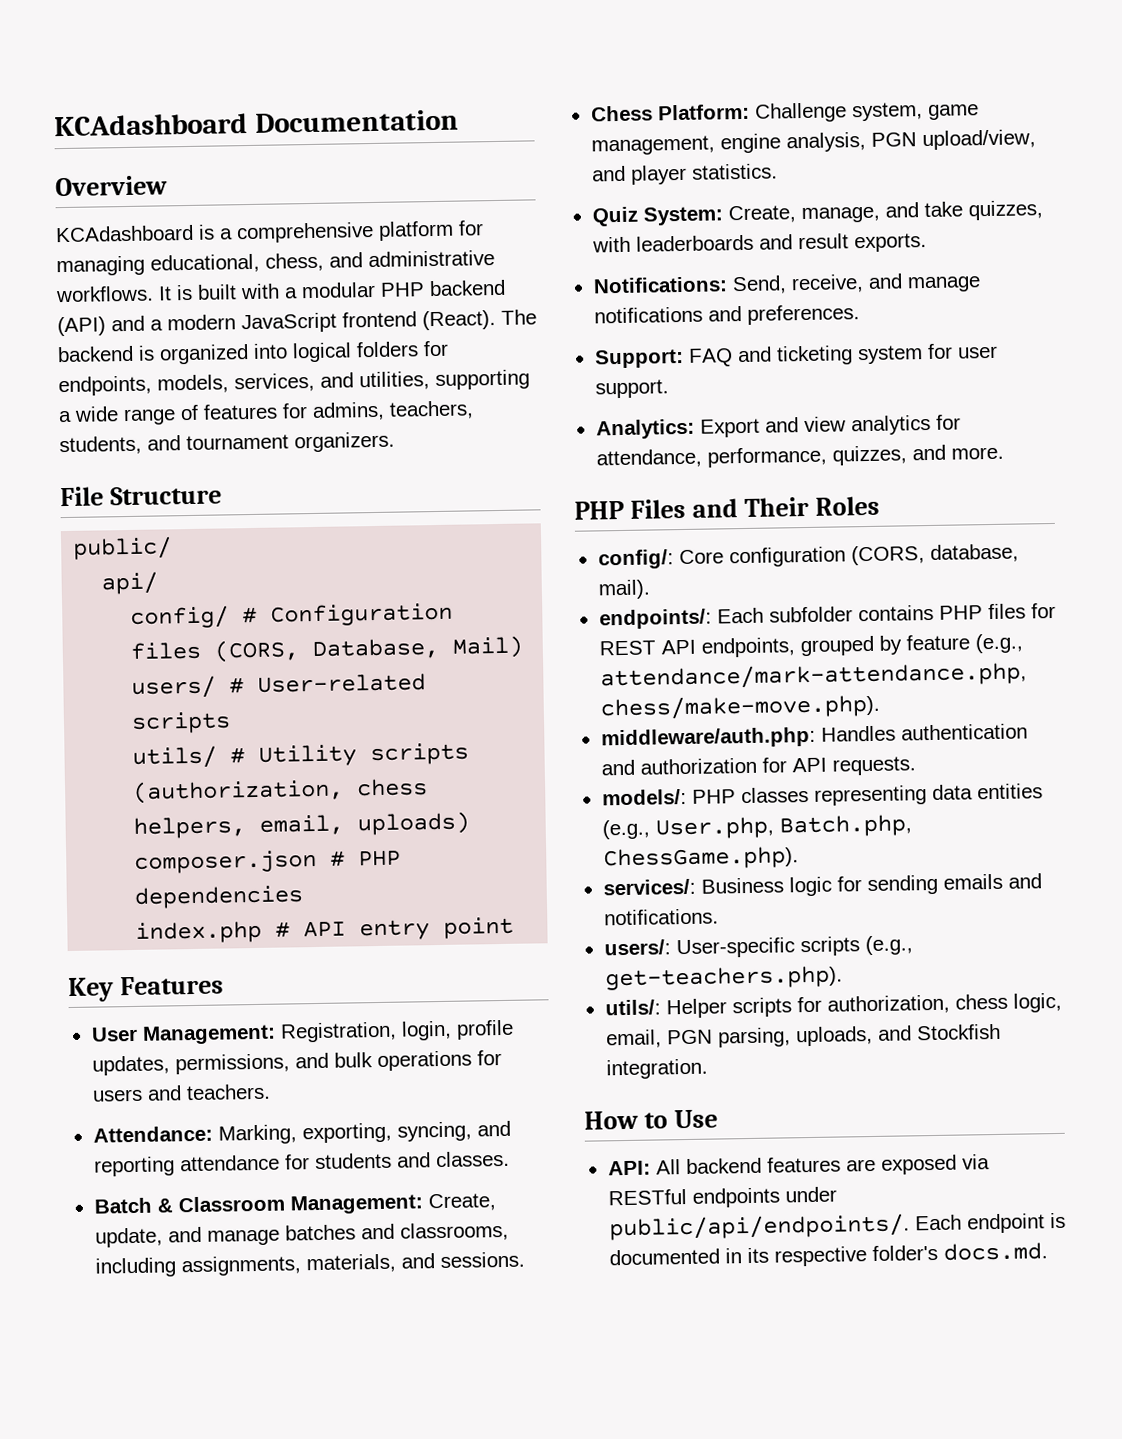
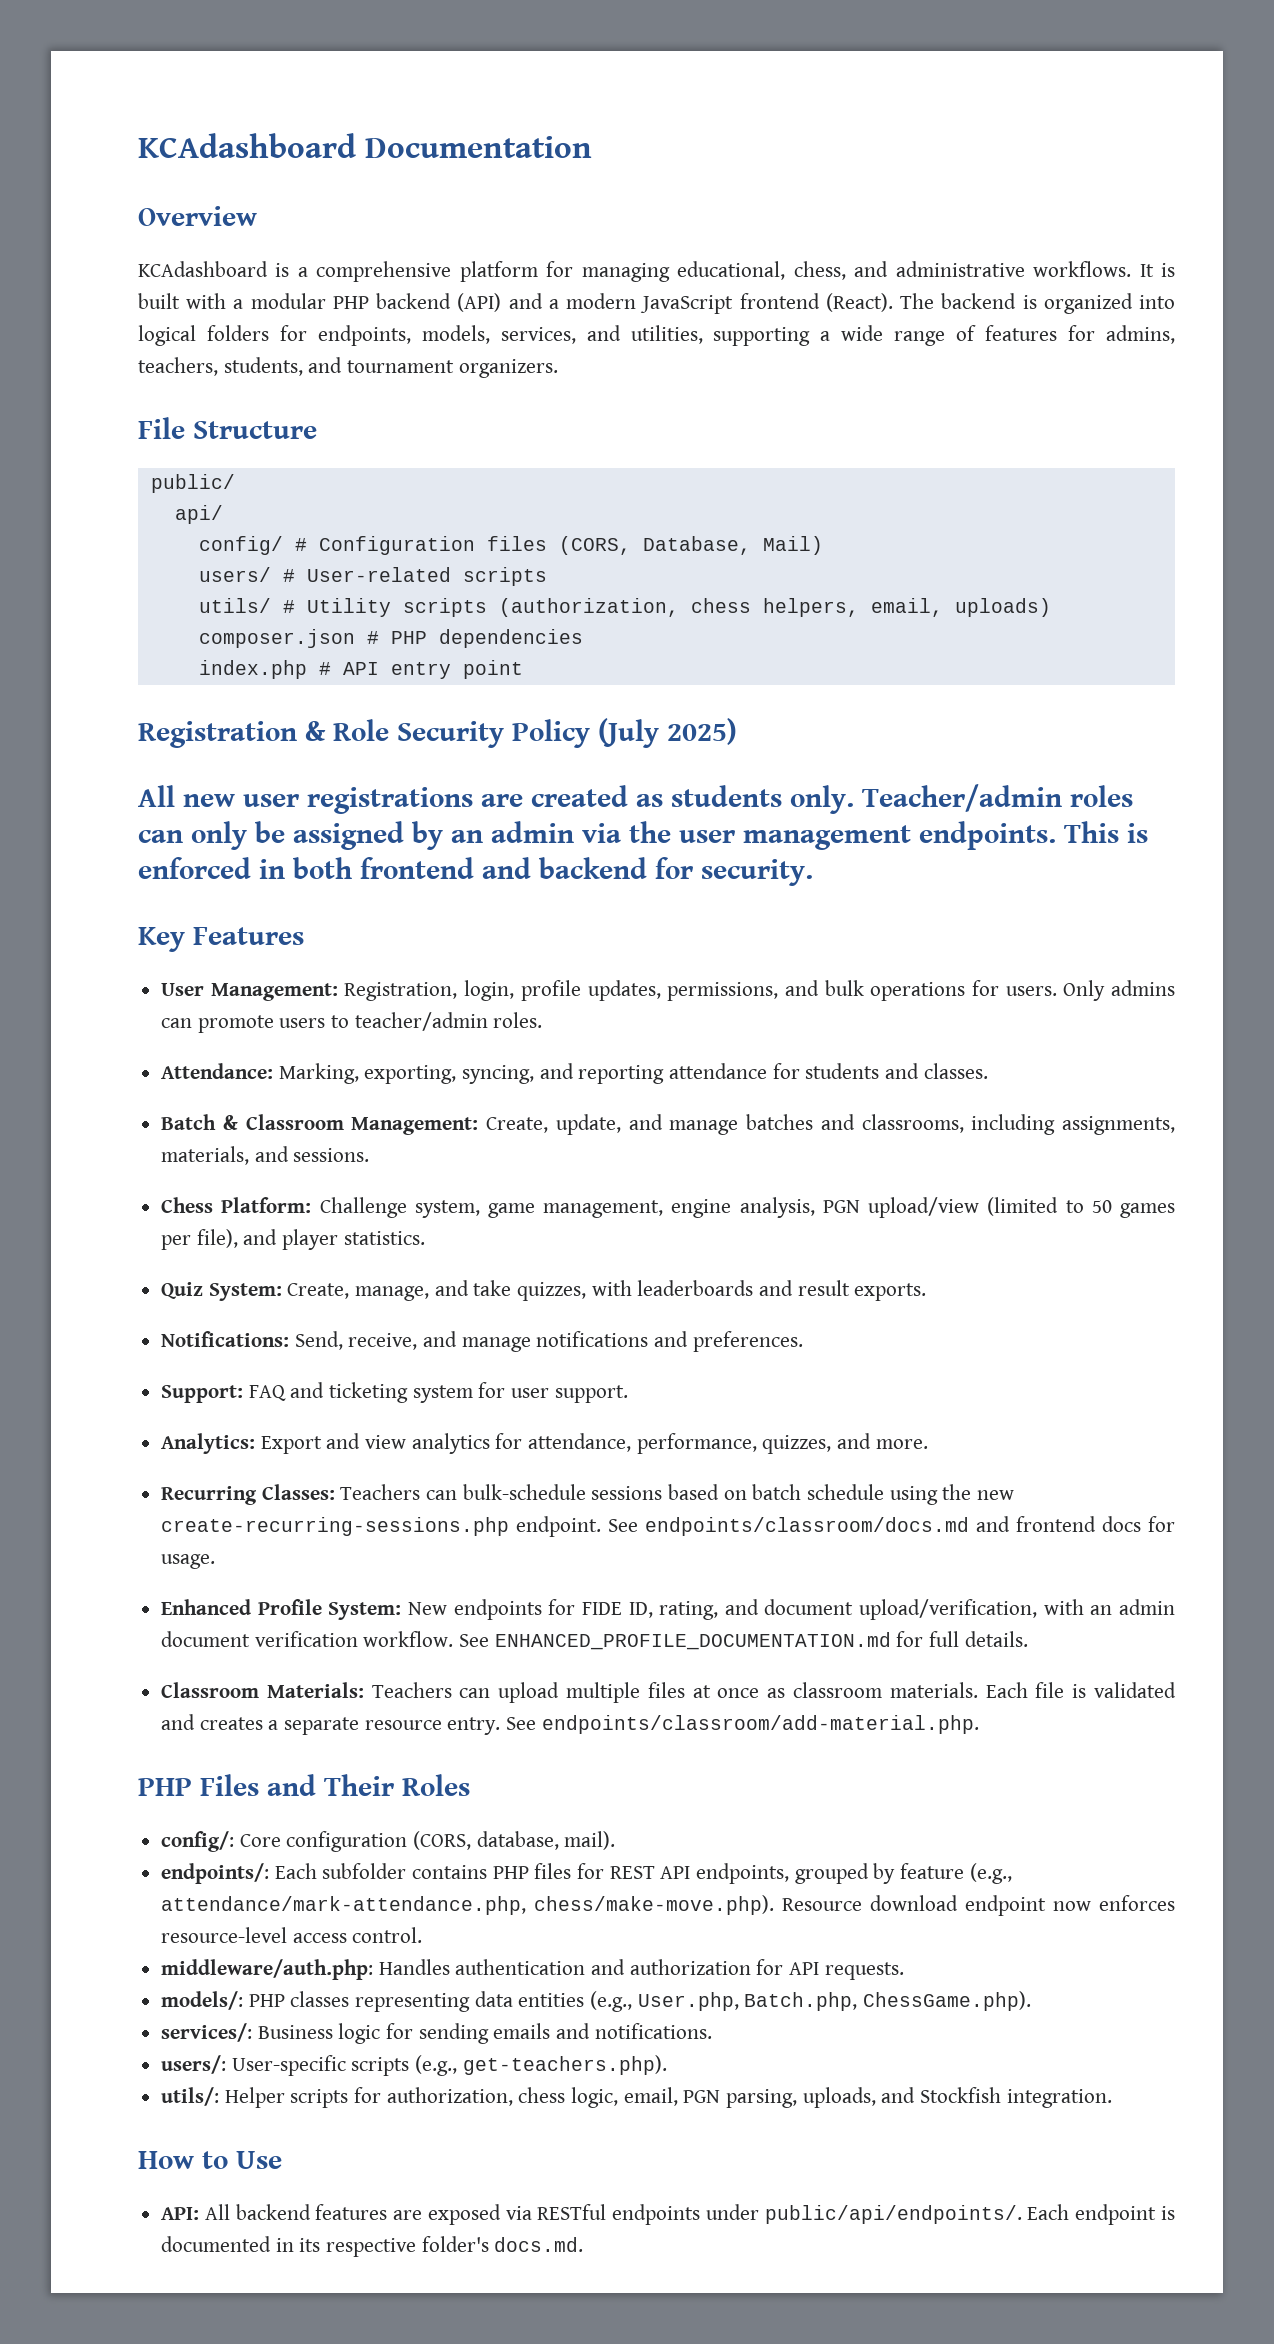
+ Registration & Role Security Policy (July 2025)
+ All new user registrations are created as students only. Teacher/admin roles can only be assigned by an admin via the user management endpoints. This is enforced in both frontend and backend for security.
- User Management: Registration, login, profile updates, permissions, and bulk operations for users and teachers.
+ User Management: Registration, login, profile updates, permissions, and bulk operations for users. Only admins can promote users to teacher/admin roles.
- Chess Platform: Challenge system, game management, engine analysis, PGN upload/view, and player statistics.
+ Chess Platform: Challenge system, game management, engine analysis, PGN upload/view (limited to 50 games per file), and player statistics.
+ Recurring Classes: Teachers can bulk-schedule sessions based on batch schedule using the new create-recurring-sessions.php endpoint. See endpoints/classroom/docs.md and frontend docs for usage.
+ Enhanced Profile System: New endpoints for FIDE ID, rating, and document upload/verification, with an admin document verification workflow. See ENHANCED_PROFILE_DOCUMENTATION.md for full details.
+ Classroom Materials: Teachers can upload multiple files at once as classroom materials. Each file is validated and creates a separate resource entry. See endpoints/classroom/add-material.php.
- endpoints/: Each subfolder contains PHP files for REST API endpoints, grouped by feature (e.g., attendance/mark-attendance.php, chess/make-move.php).
+ endpoints/: Each subfolder contains PHP files for REST API endpoints, grouped by feature (e.g., attendance/mark-attendance.php, chess/make-move.php). Resource download endpoint now enforces resource-level access control.

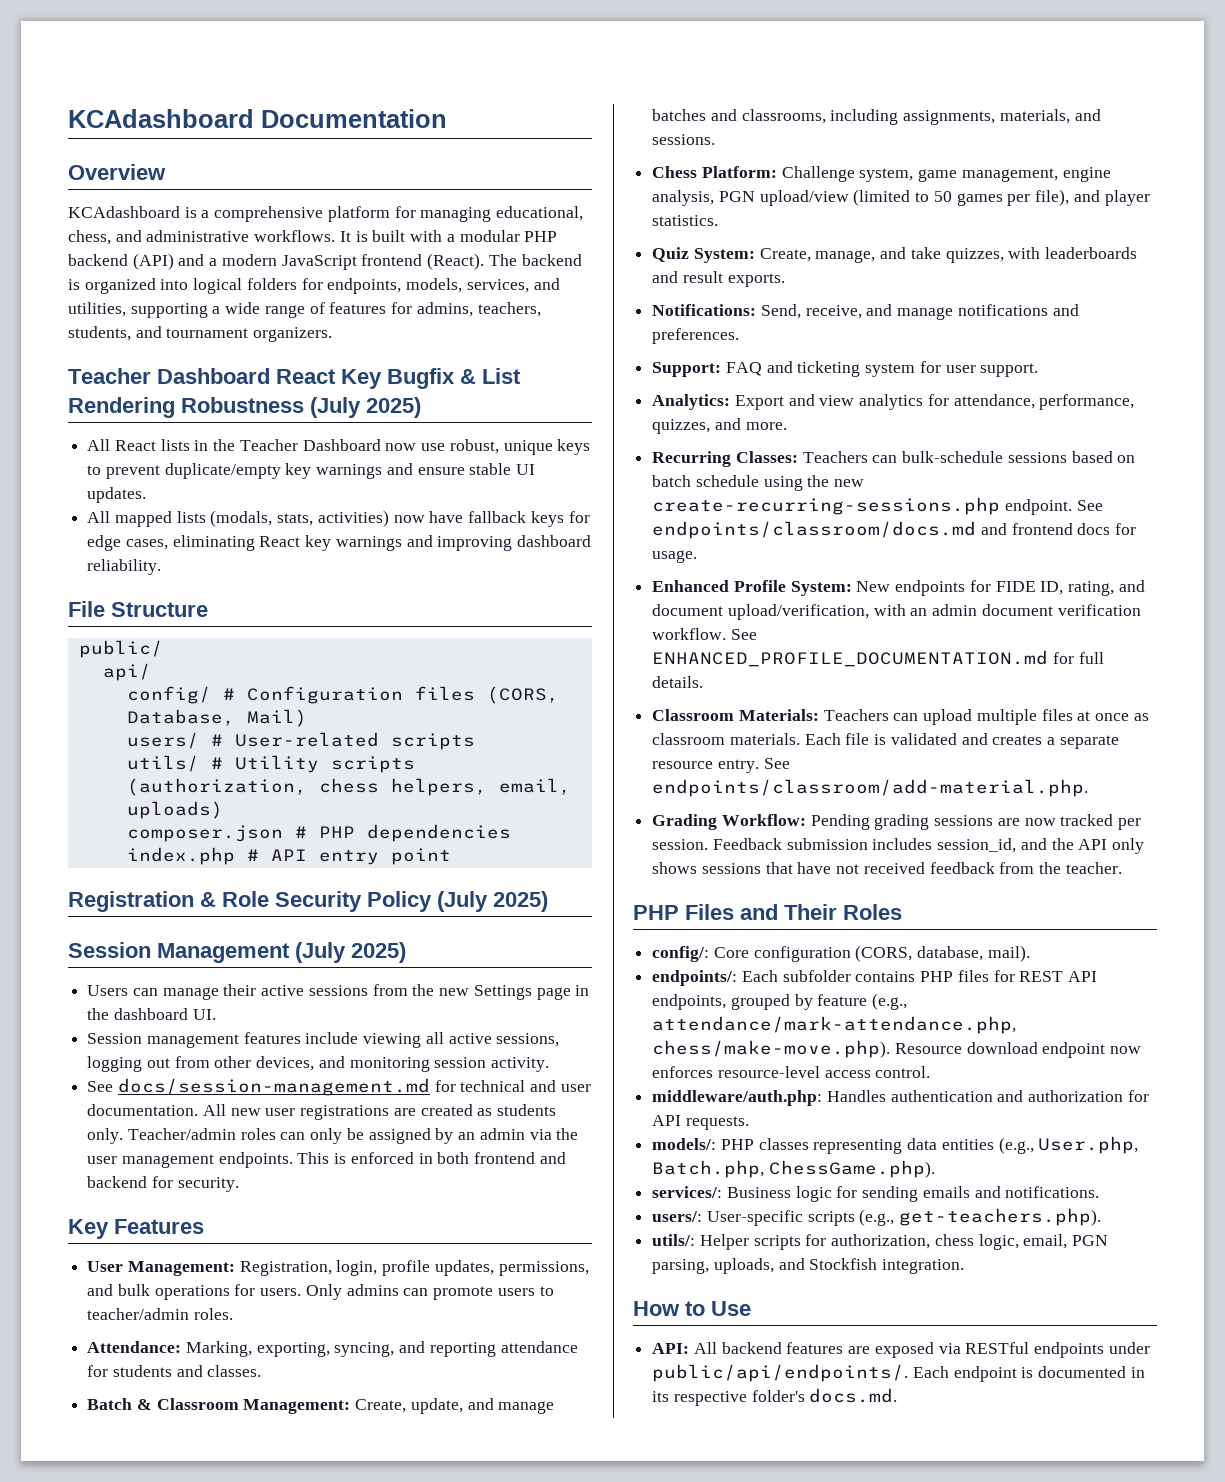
+ Teacher Dashboard React Key Bugfix & List Rendering Robustness (July 2025)
+ All React lists in the Teacher Dashboard now use robust, unique keys to prevent duplicate/empty key warnings and ensure stable UI updates.
+ All mapped lists (modals, stats, activities) now have fallback keys for edge cases, eliminating React key warnings and improving dashboard reliability.
+ Session Management (July 2025)
+ Users can manage their active sessions from the new Settings page in the dashboard UI.
+ Session management features include viewing all active sessions, logging out from other devices, and monitoring session activity.
+ See docs/session-management.md for technical and user documentation.
+ Grading Workflow: Pending grading sessions are now tracked per session. Feedback submission includes session_id, and the API only shows sessions that have not received feedback from the teacher.

